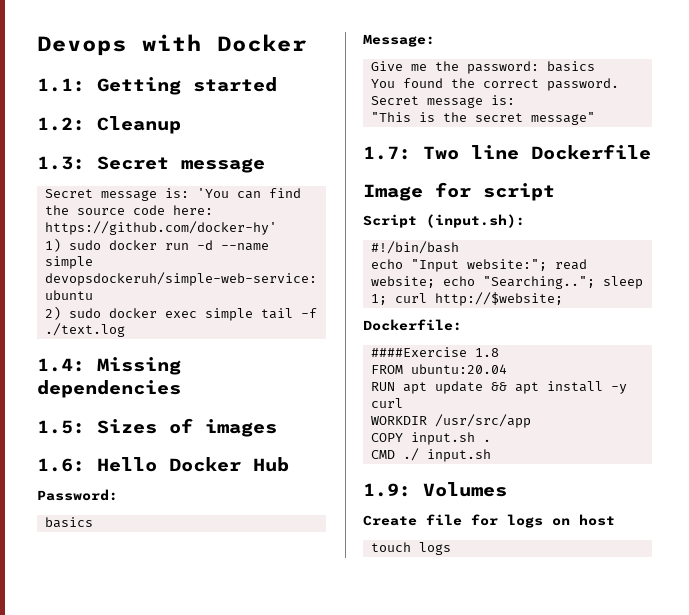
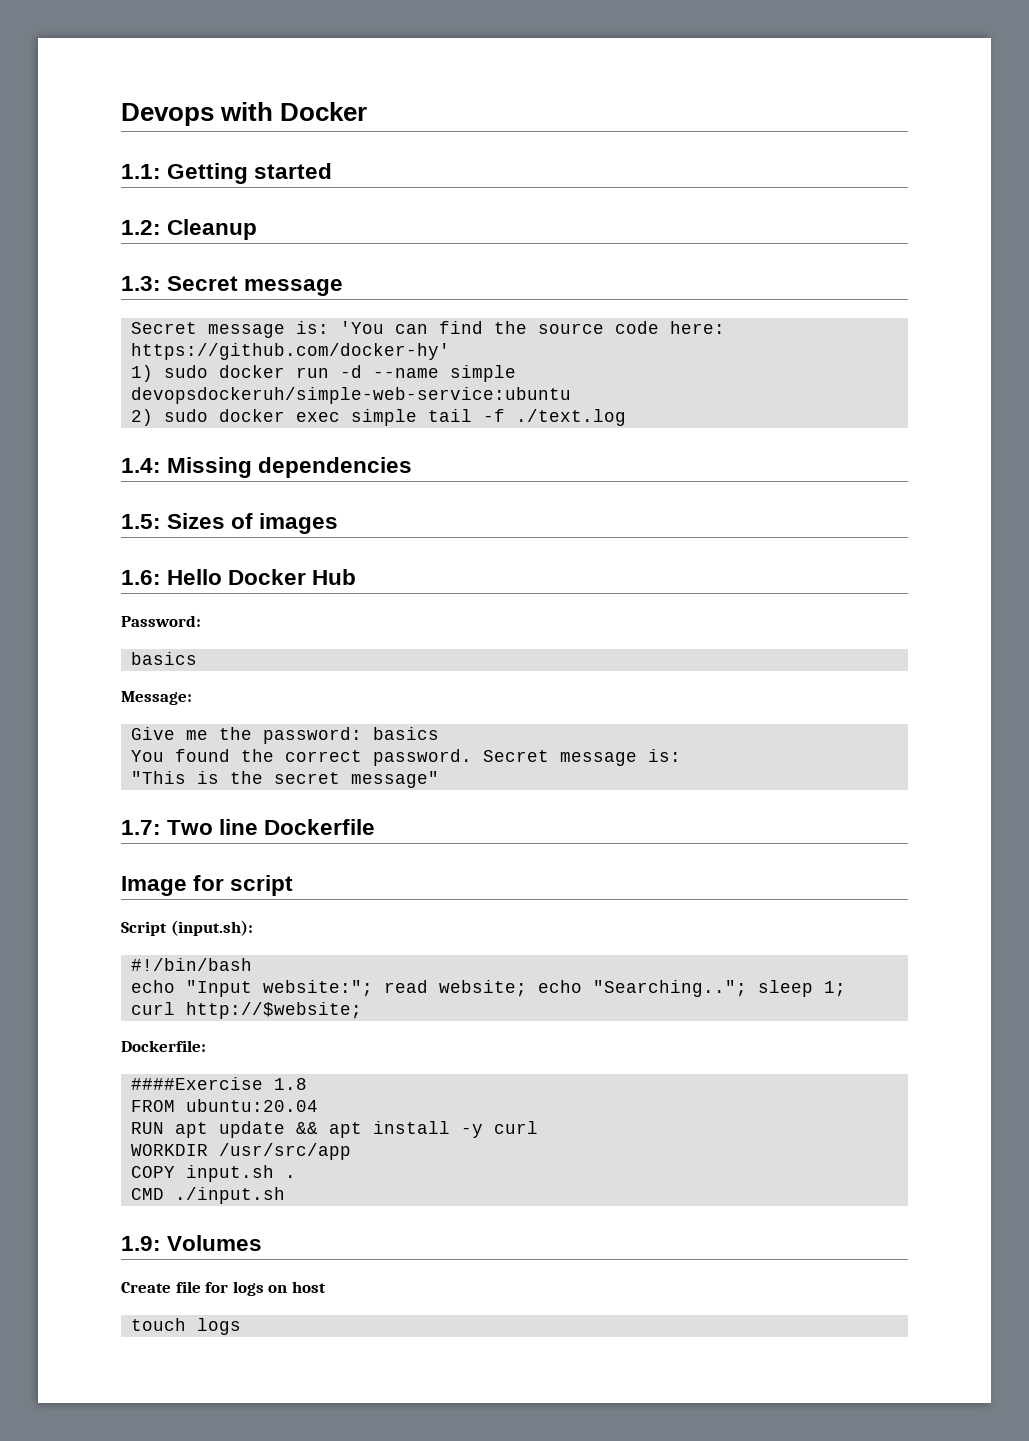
- CMD ./ input.sh
+ CMD ./input.sh

